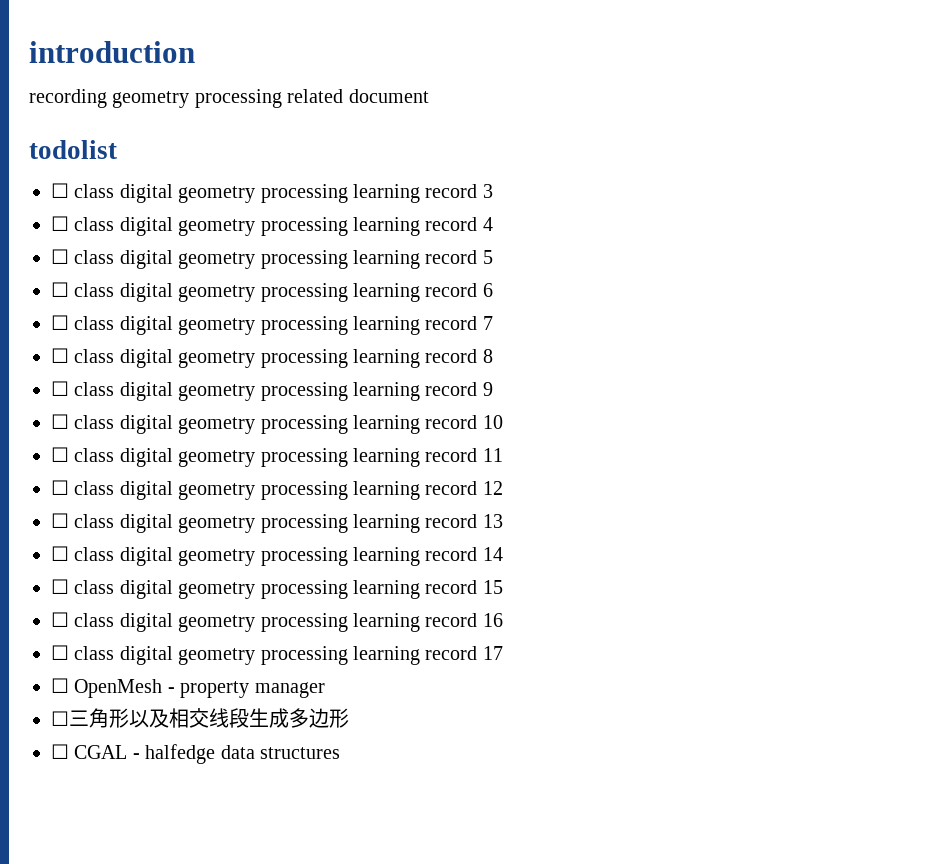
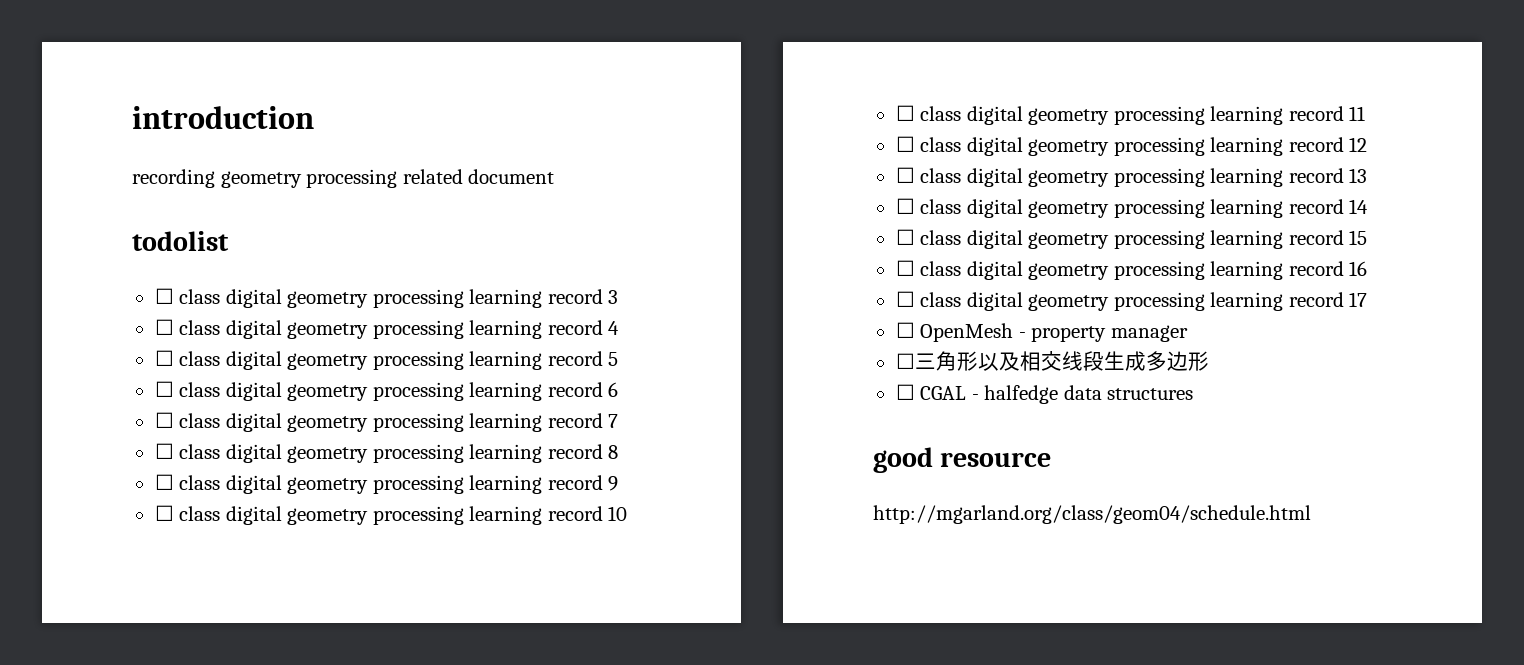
+ good resource
+ http://mgarland.org/class/geom04/schedule.html

